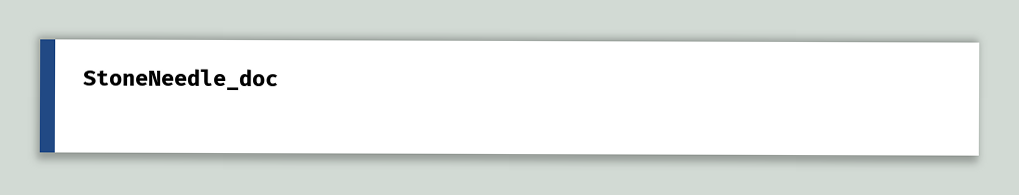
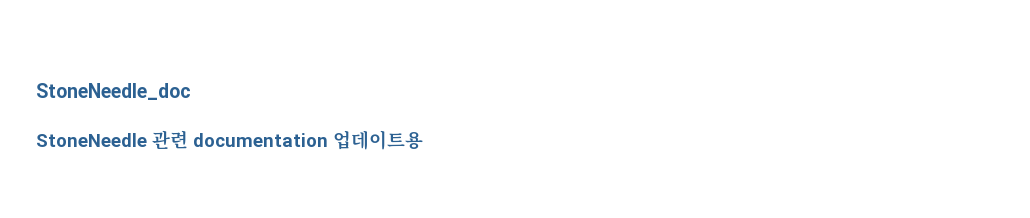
+ StoneNeedle 관련 documentation 업데이트용

